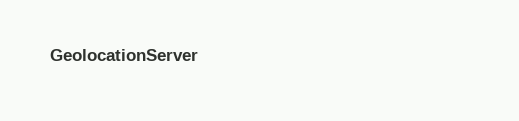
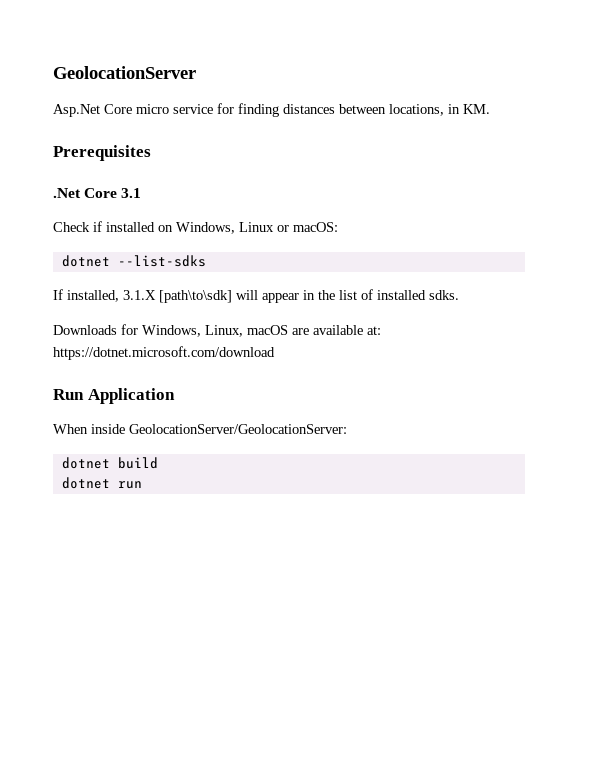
+ Asp.Net Core micro service for finding distances between locations, in KM.
+ Prerequisites
+ .Net Core 3.1
+ Check if installed on Windows, Linux or macOS:
+ dotnet --list-sdks
+ If installed, 3.1.X [path\to\sdk] will appear in the list of installed sdks.
+ Downloads for Windows, Linux, macOS are available at: https://dotnet.microsoft.com/download
+ Run Application
+ When inside GeolocationServer/GeolocationServer:
+ dotnet build
+ dotnet run

